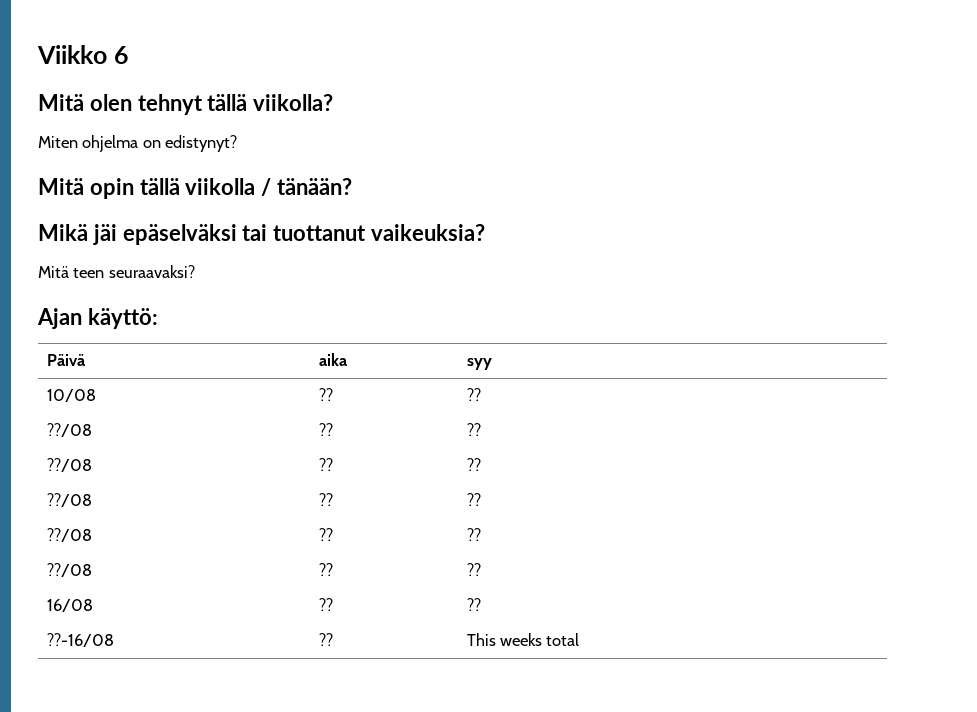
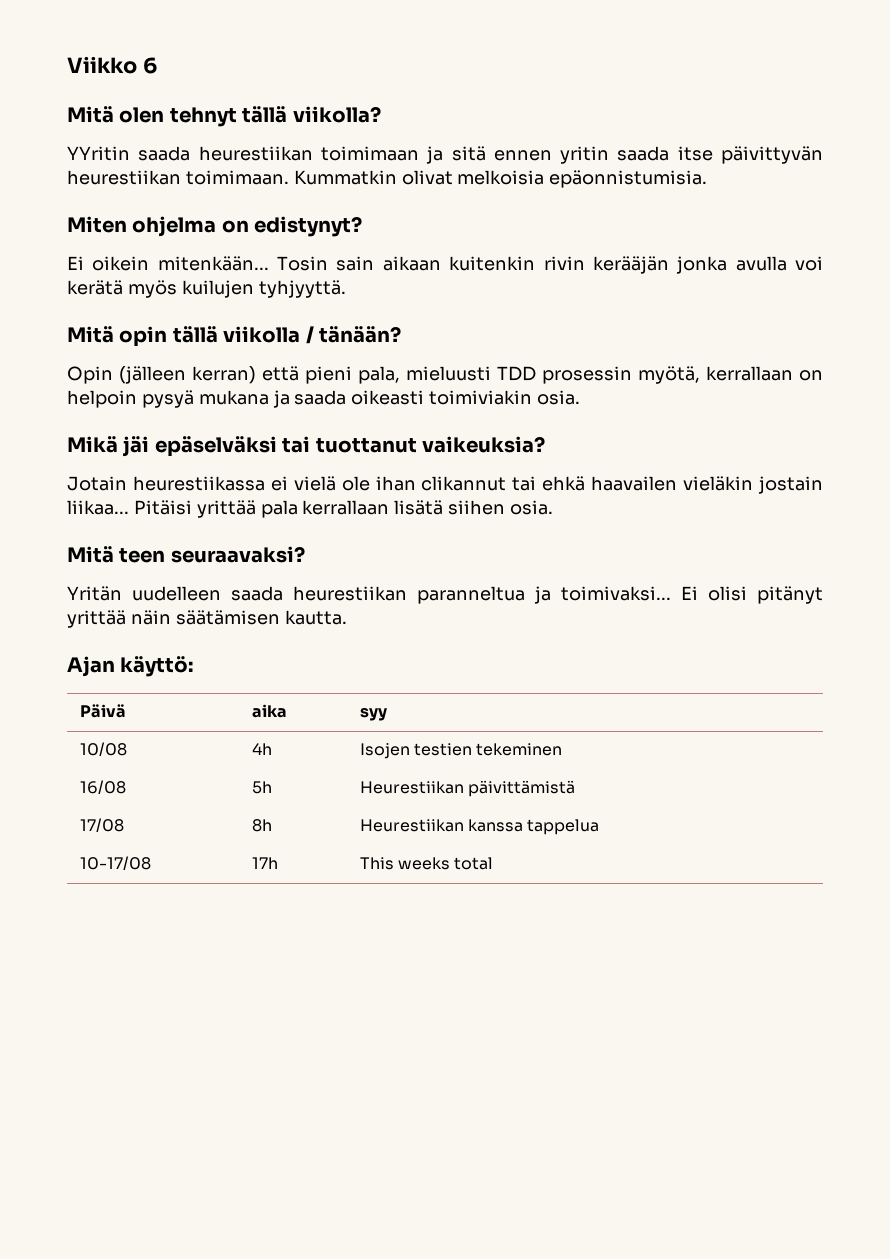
+ YYritin saada heurestiikan toimimaan ja sitä ennen yritin saada itse päivittyvän heurestiikan toimimaan. Kummatkin olivat melkoisia epäonnistumisia.
  Miten ohjelma on edistynyt?
+ Ei oikein mitenkään... Tosin sain aikaan kuitenkin rivin kerääjän jonka avulla voi kerätä myös kuilujen tyhjyyttä.
+ Opin (jälleen kerran) että pieni pala, mieluusti TDD prosessin myötä, kerrallaan on helpoin pysyä mukana ja saada oikeasti toimiviakin osia.
+ Jotain heurestiikassa ei vielä ole ihan clikannut tai ehkä haavailen vieläkin jostain liikaa... Pitäisi yrittää pala kerrallaan lisätä siihen osia.
  Mitä teen seuraavaksi?
+ Yritän uudelleen saada heurestiikan paranneltua ja toimivaksi... Ei olisi pitänyt yrittää näin säätämisen kautta.
- 10/08 | ?? | ??
- ??/08 | ?? | ??
- ??/08 | ?? | ??
- ??/08 | ?? | ??
- ??/08 | ?? | ??
- ??/08 | ?? | ??
- 16/08 | ?? | ??
- ??-16/08 | ?? | This weeks total
+ 10/08 | 4h | Isojen testien tekeminen
+ 16/08 | 5h | Heurestiikan päivittämistä
+ 17/08 | 8h | Heurestiikan kanssa tappelua
+ 10-17/08 | 17h | This weeks total

